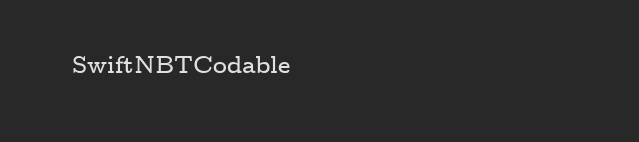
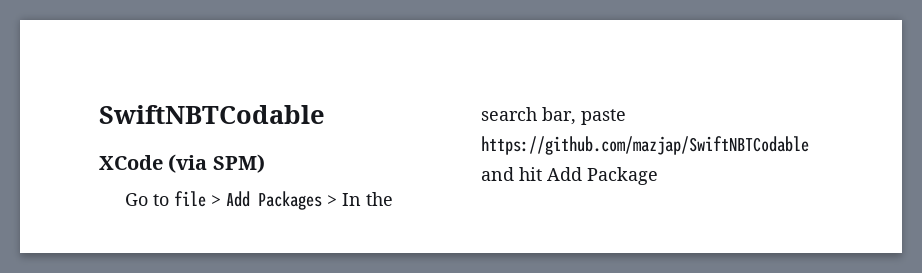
+ XCode (via SPM)
+ Go to file > Add Packages > In the search bar, paste https://github.com/mazjap/SwiftNBTCodable and hit Add Package

